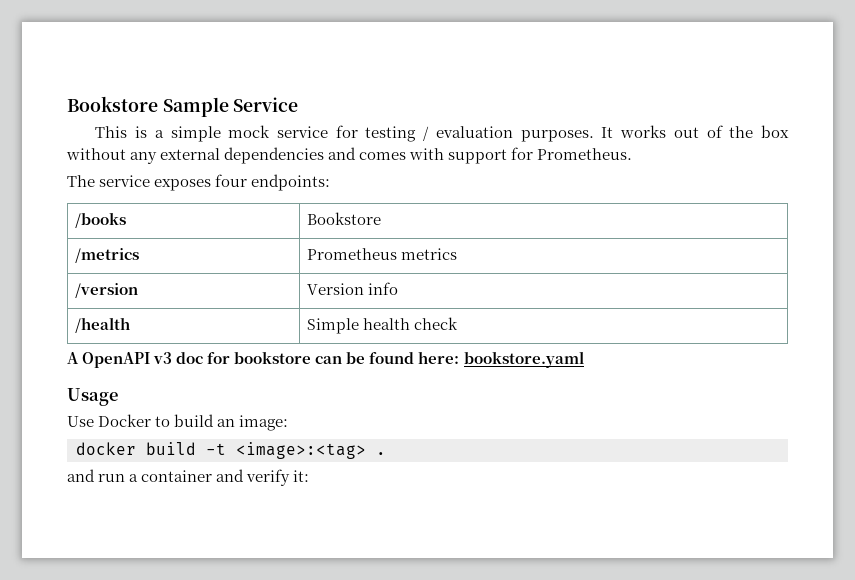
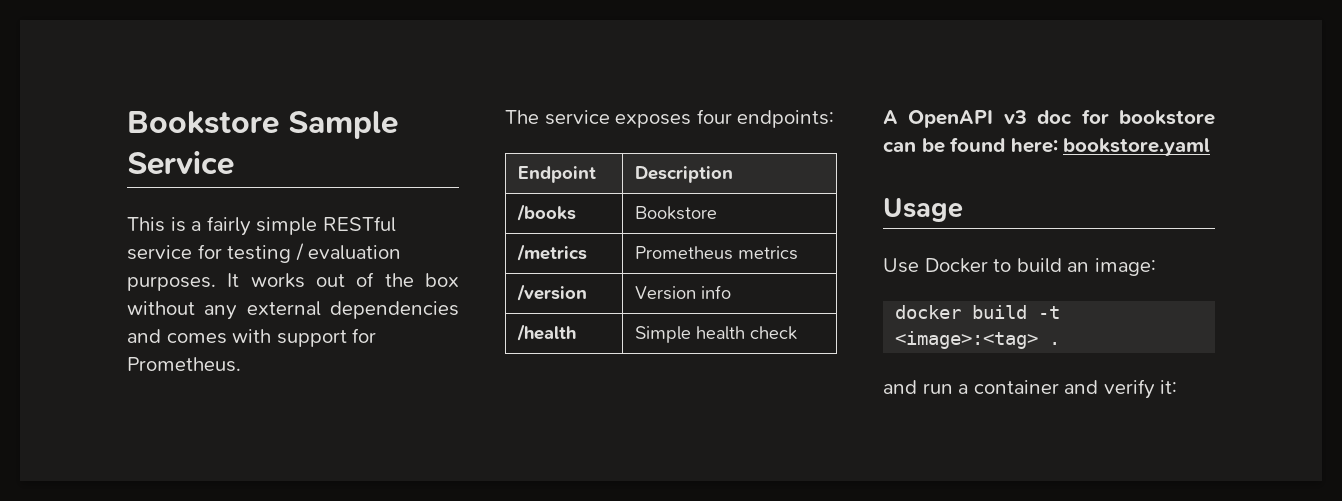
- This is a simple mock service for testing / evaluation purposes.
+ This is a fairly simple RESTful service for testing / evaluation purposes.
+ Endpoint | Description

